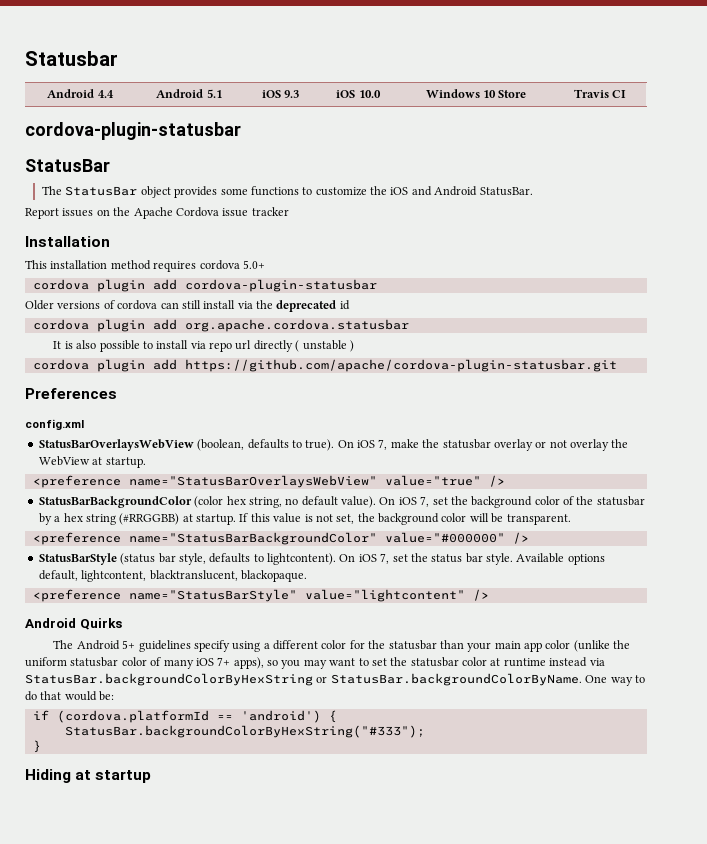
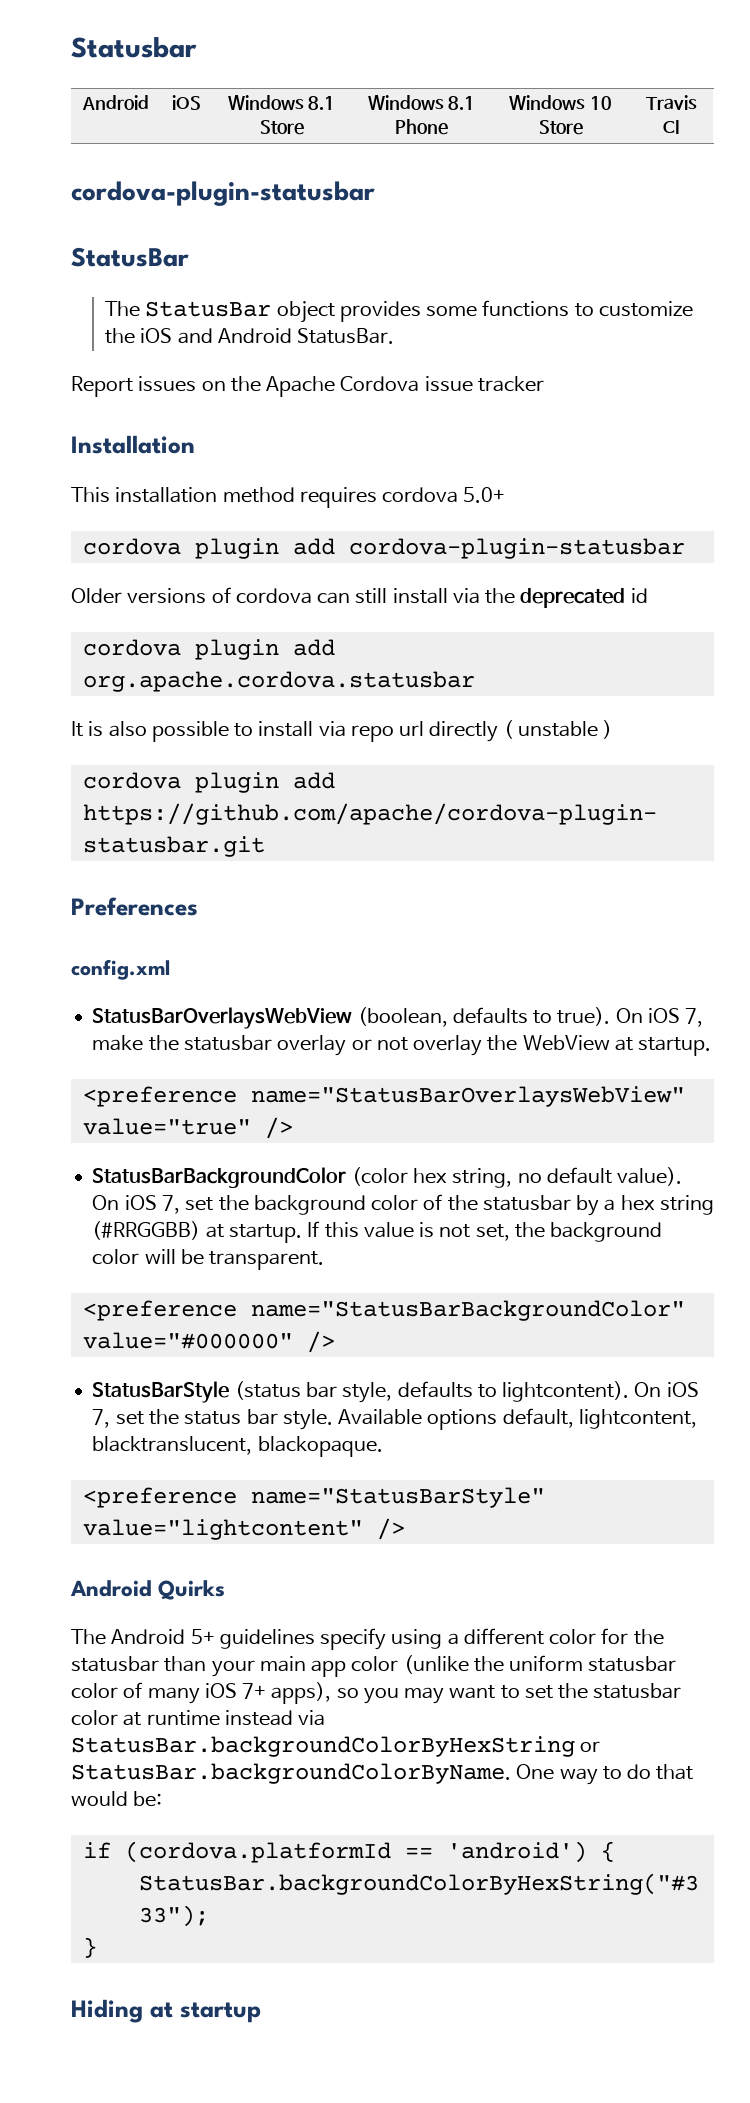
- Android 4.4 | Android 5.1 | iOS 9.3 | iOS 10.0 | Windows 10 Store | Travis CI
+ Android | iOS | Windows 8.1 Store | Windows 8.1 Phone | Windows 10 Store | Travis CI

